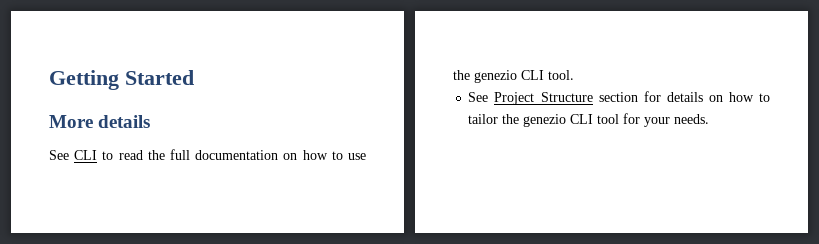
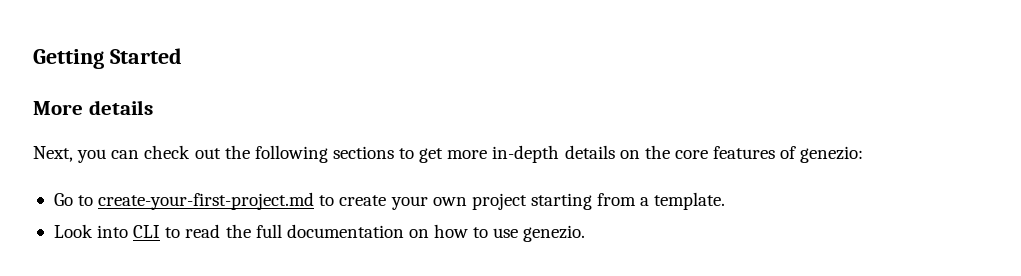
- See CLI to read the full documentation on how to use the genezio CLI tool.
- See Project Structure section for details on how to tailor the genezio CLI tool for your needs.
+ Next, you can check out the following sections to get more in-depth details on the core features of genezio:
+ Go to create-your-first-project.md to create your own project starting from a template.
+ Look into CLI to read the full documentation on how to use genezio.

